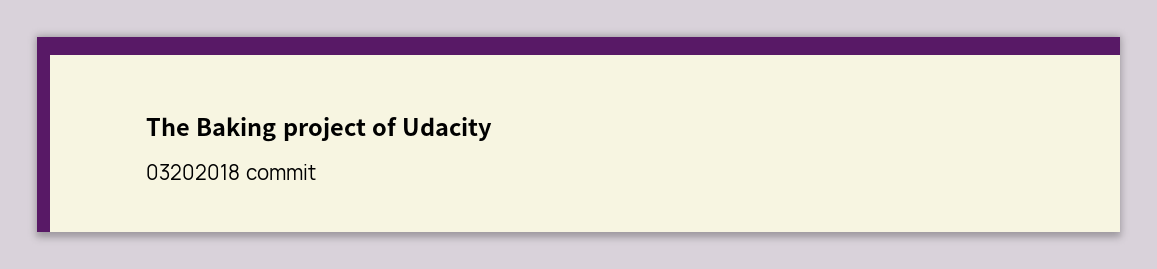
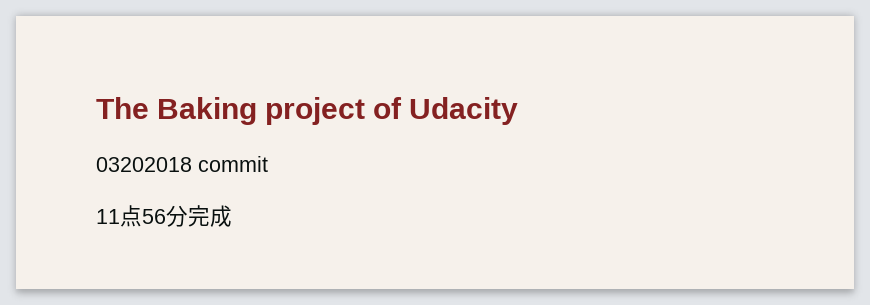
+ 11点56分完成

